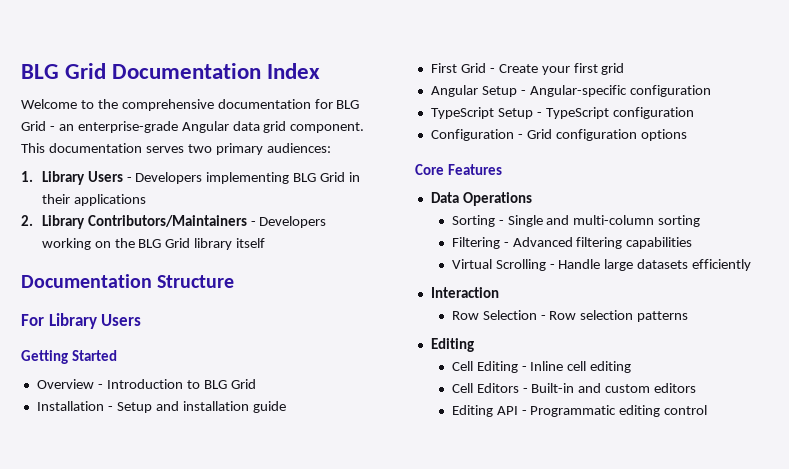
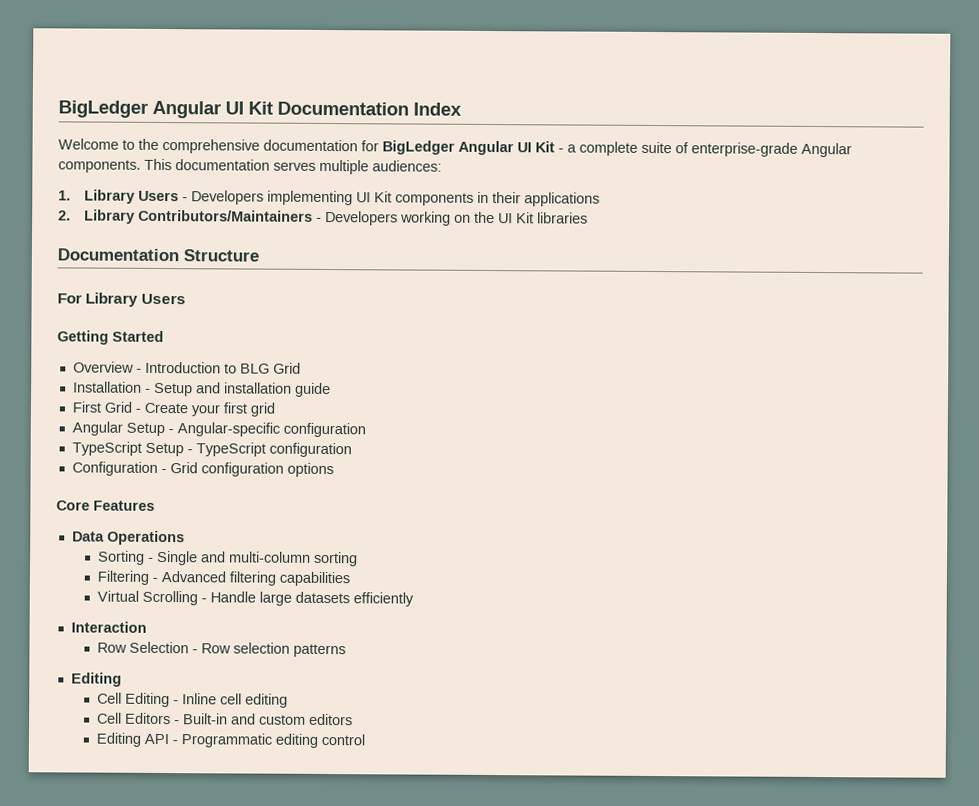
- BLG Grid Documentation Index
+ BigLedger Angular UI Kit Documentation Index
- Welcome to the comprehensive documentation for BLG Grid - an enterprise-grade Angular data grid component.
+ Welcome to the comprehensive documentation for BigLedger Angular UI Kit - a complete suite of enterprise-grade Angular components.
- This documentation serves two primary audiences:
+ This documentation serves multiple audiences:
- 1. Library Users - Developers implementing BLG Grid in their applications
+ 1. Library Users - Developers implementing UI Kit components in their applications
- 2. Library Contributors/Maintainers - Developers working on the BLG Grid library itself
+ 2. Library Contributors/Maintainers - Developers working on the UI Kit libraries

